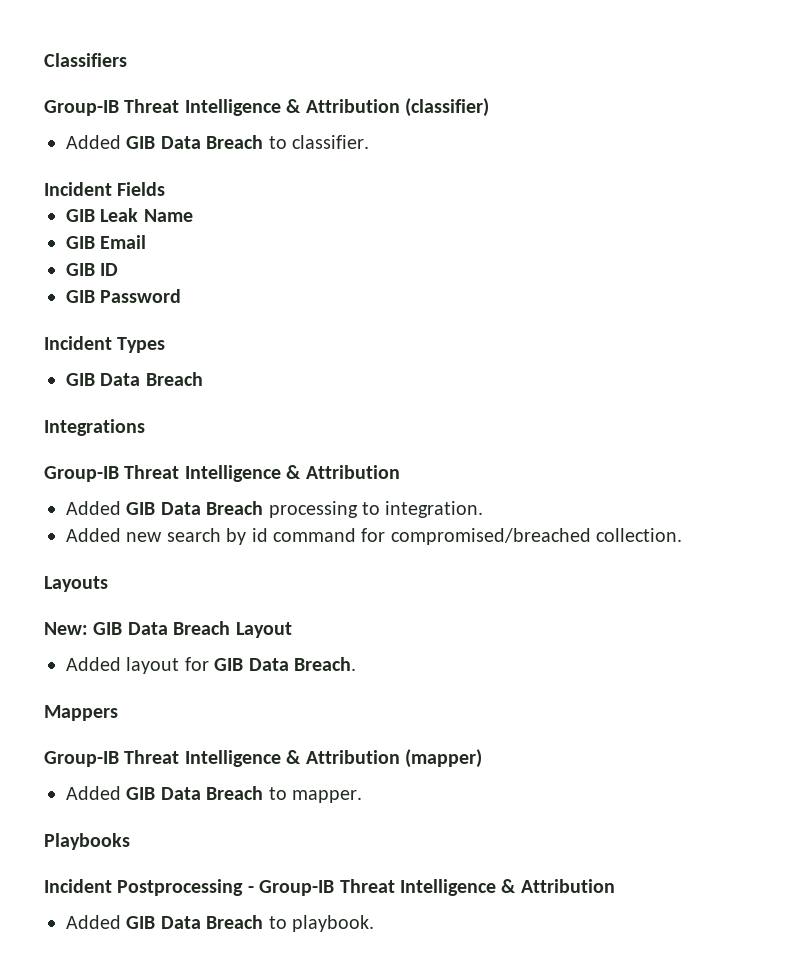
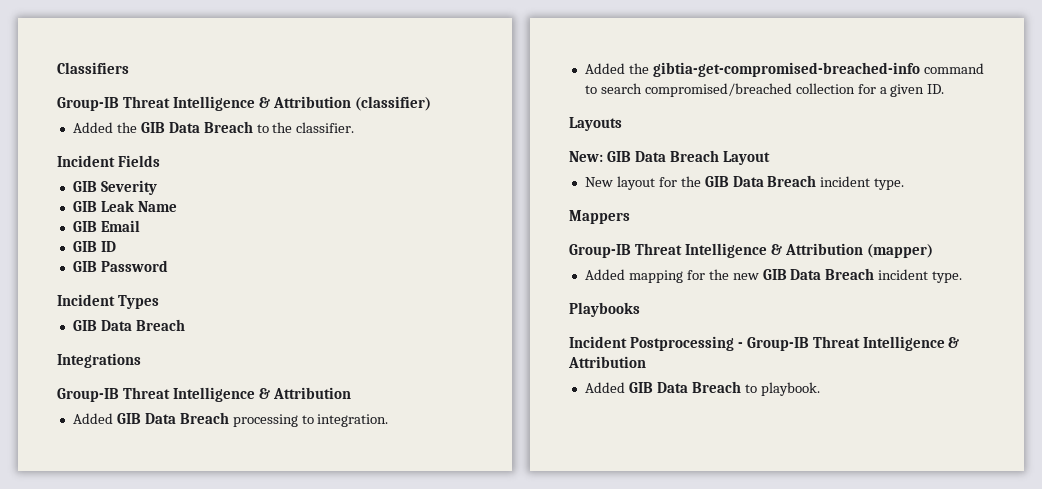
- Added GIB Data Breach to classifier.
+ Added the GIB Data Breach to the classifier.
+ GIB Severity
- Added new search by id command for compromised/breached collection.
+ Added the gibtia-get-compromised-breached-info command to search compromised/breached collection for a given ID.
- Added layout for GIB Data Breach.
+ New layout for the GIB Data Breach incident type.
- Added GIB Data Breach to mapper.
+ Added mapping for the new GIB Data Breach incident type.

